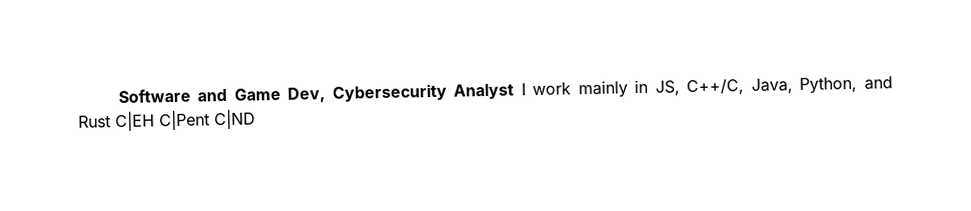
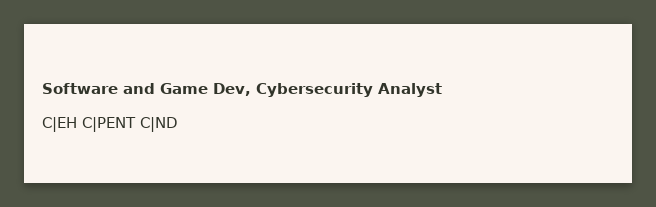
- Software and Game Dev, Cybersecurity Analyst I work mainly in JS, C++/C, Java, Python, and Rust C|EH C|Pent C|ND
+ Software and Game Dev, Cybersecurity Analyst
+ C|EH C|PENT C|ND

